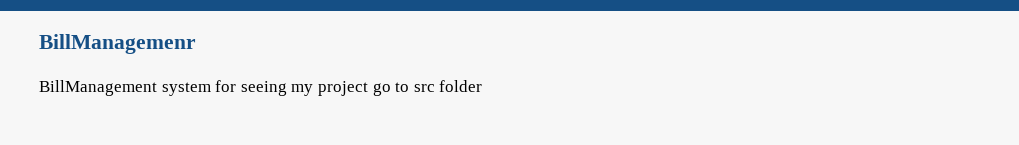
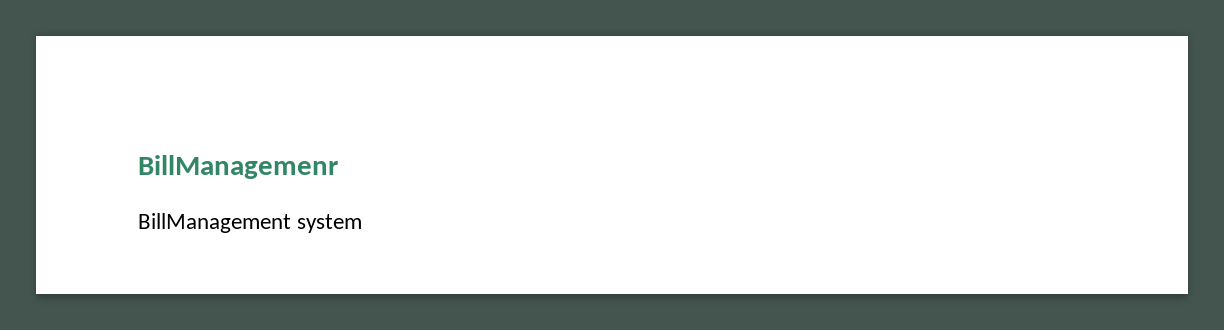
- BillManagement system for seeing my project go to src folder
+ BillManagement system

